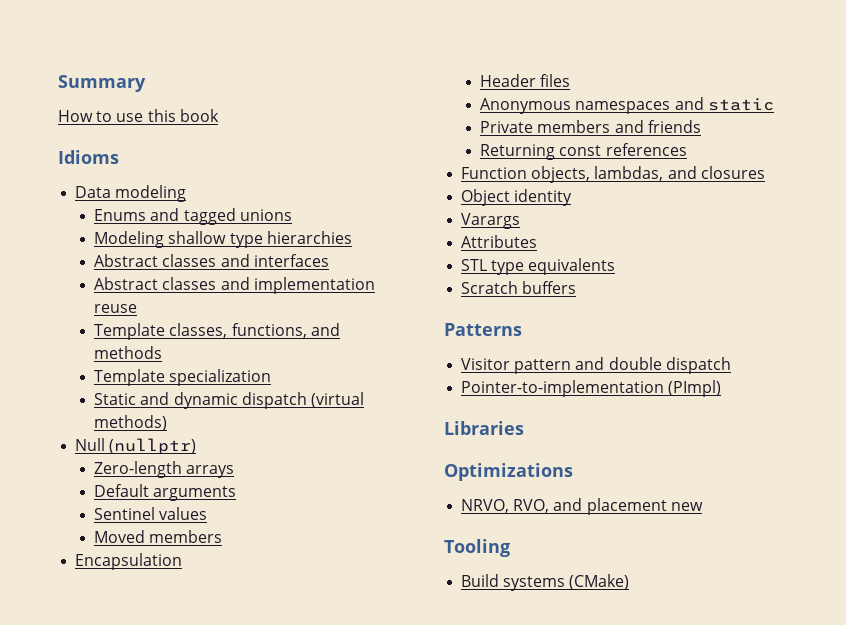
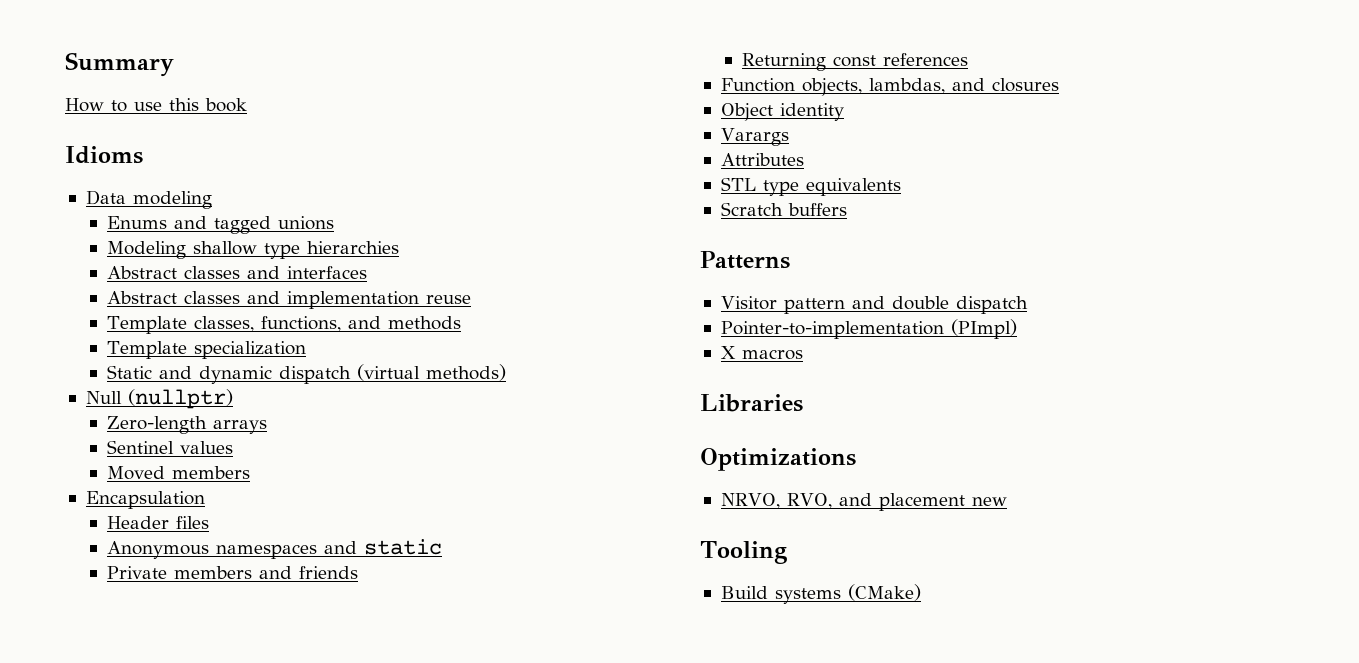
- Default arguments
+ X macros

